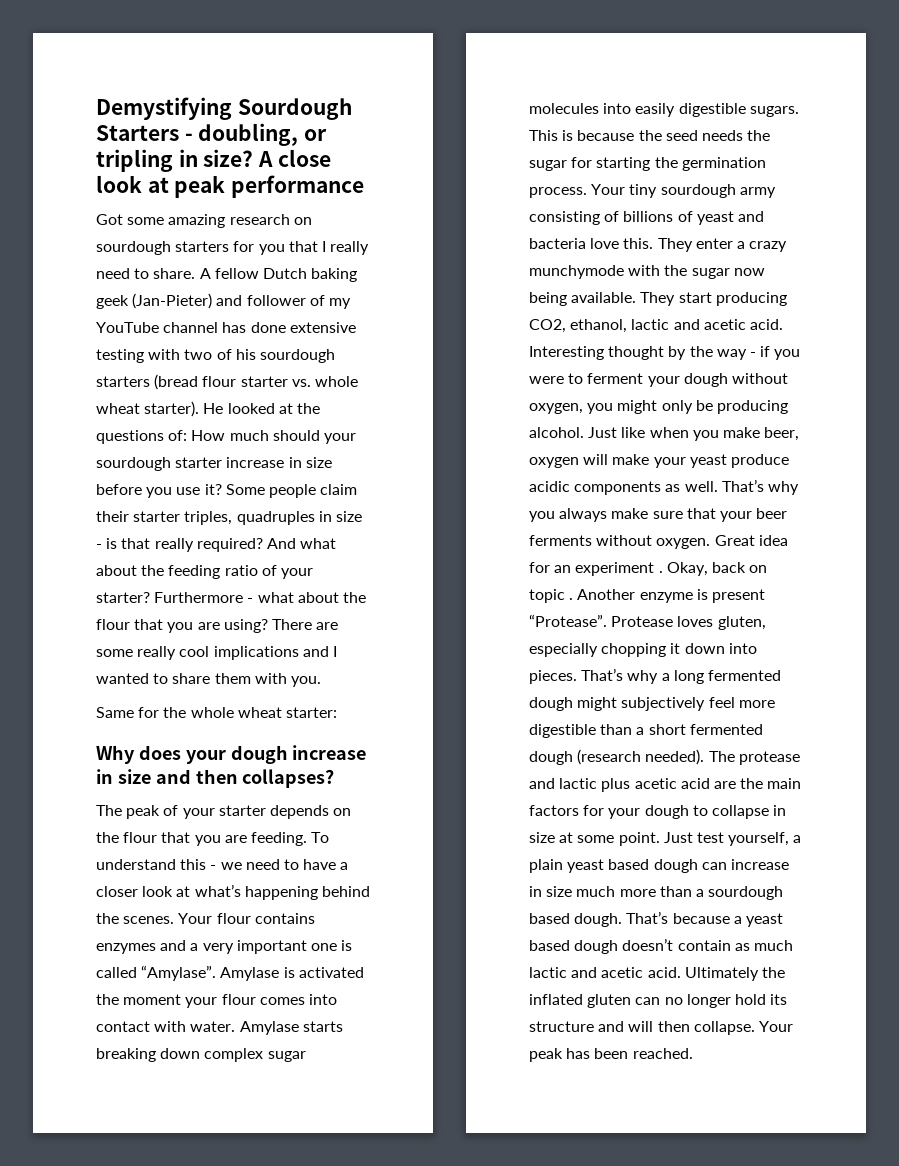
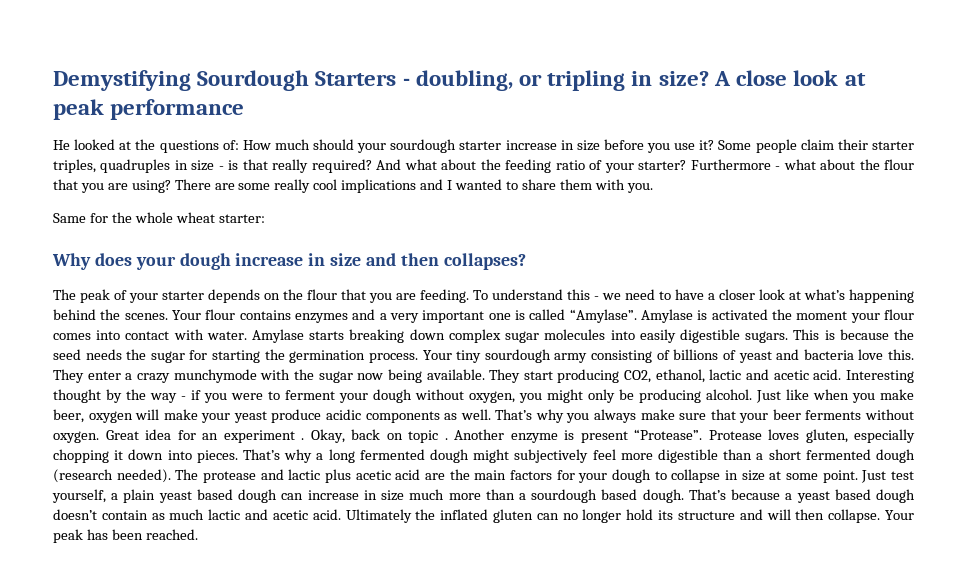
- Got some amazing research on sourdough starters for you that I really need to share. A fellow Dutch baking geek (Jan-Pieter) and follower of my YouTube channel has done extensive testing with two of his sourdough starters (bread flour starter vs. whole wheat starter).

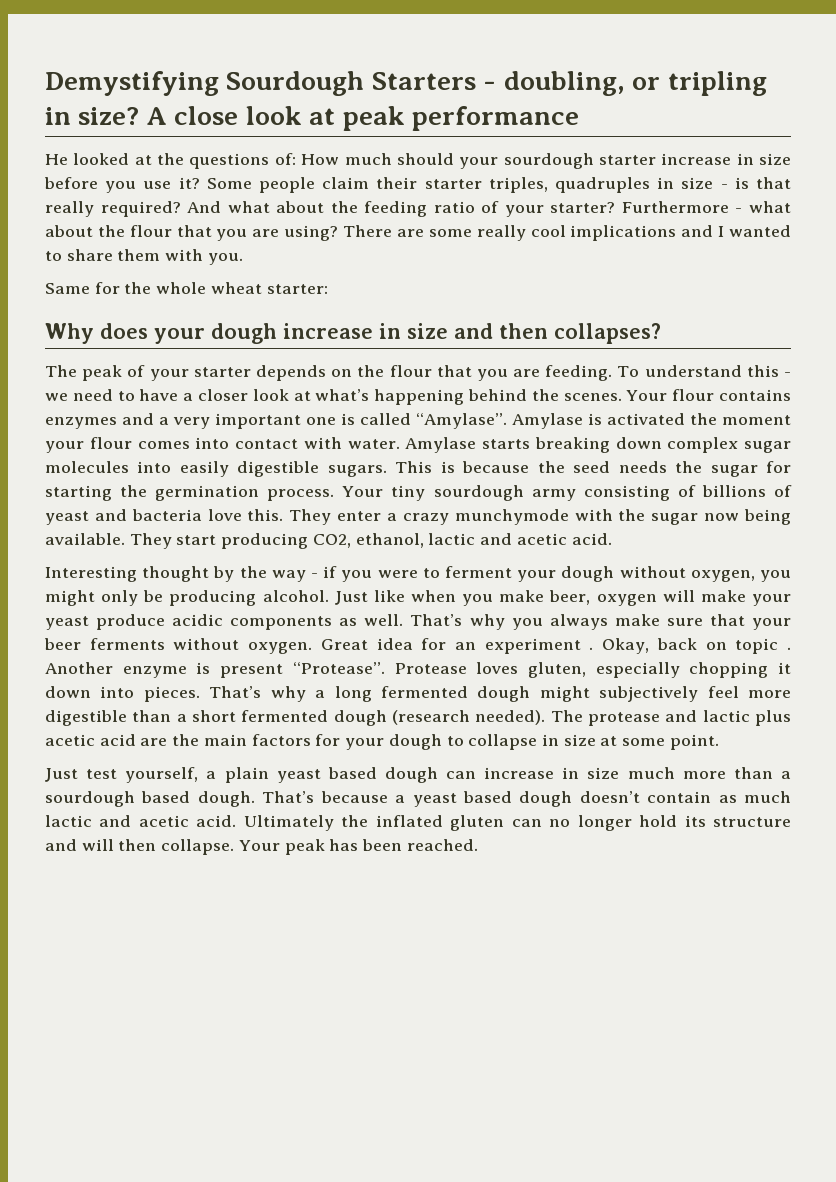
- They start producing CO2, ethanol, lactic and acetic acid. Interesting thought by the way - if you were to ferment your dough without oxygen, you might only be producing alcohol.
+ They start producing CO2, ethanol, lactic and acetic acid.
+ Interesting thought by the way - if you were to ferment your dough without oxygen, you might only be producing alcohol.
- The protease and lactic plus acetic acid are the main factors for your dough to collapse in size at some point. Just test yourself, a plain yeast based dough can increase in size much more than a sourdough based dough.
+ The protease and lactic plus acetic acid are the main factors for your dough to collapse in size at some point.
+ Just test yourself, a plain yeast based dough can increase in size much more than a sourdough based dough.

